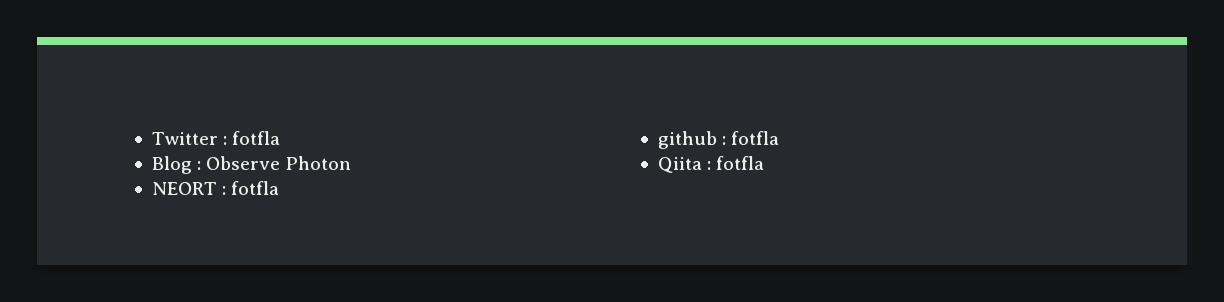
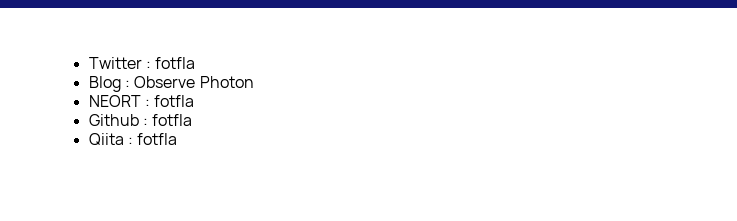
- github : fotfla
+ Github : fotfla

